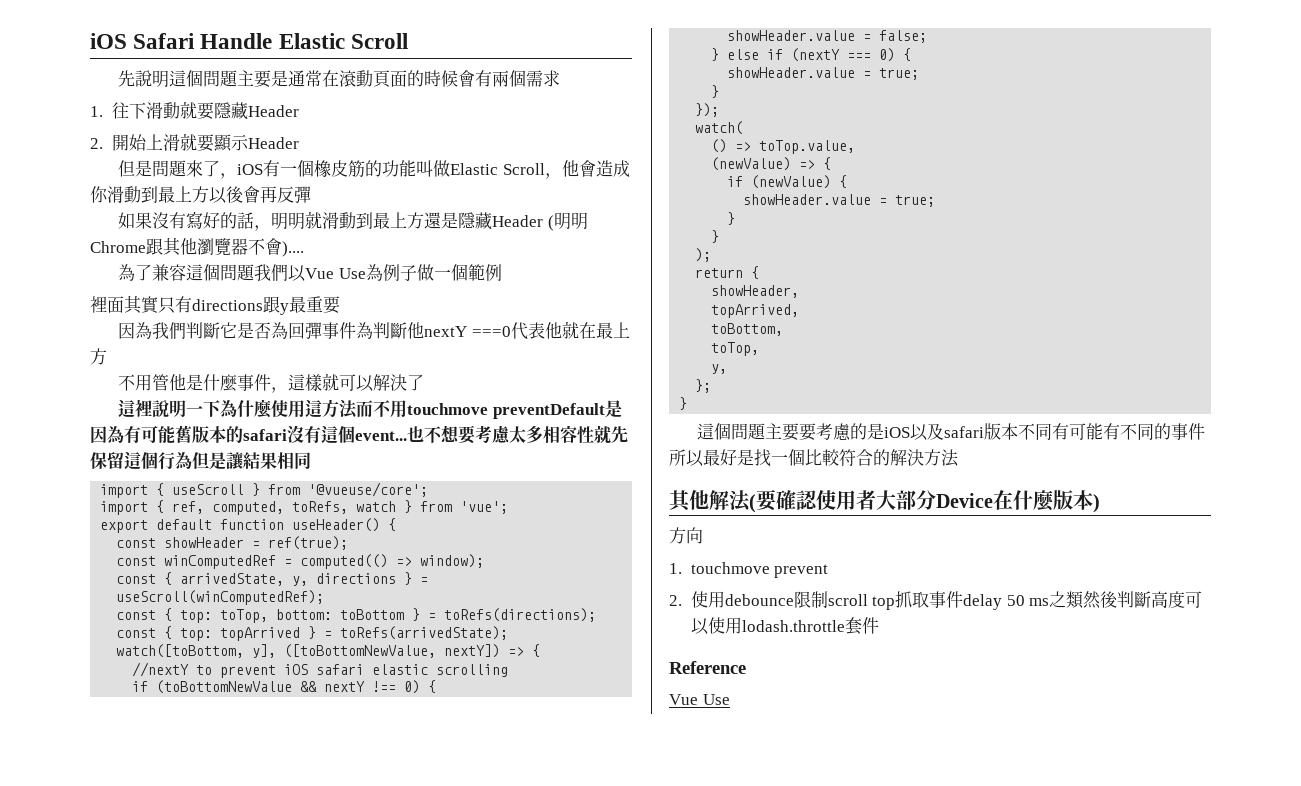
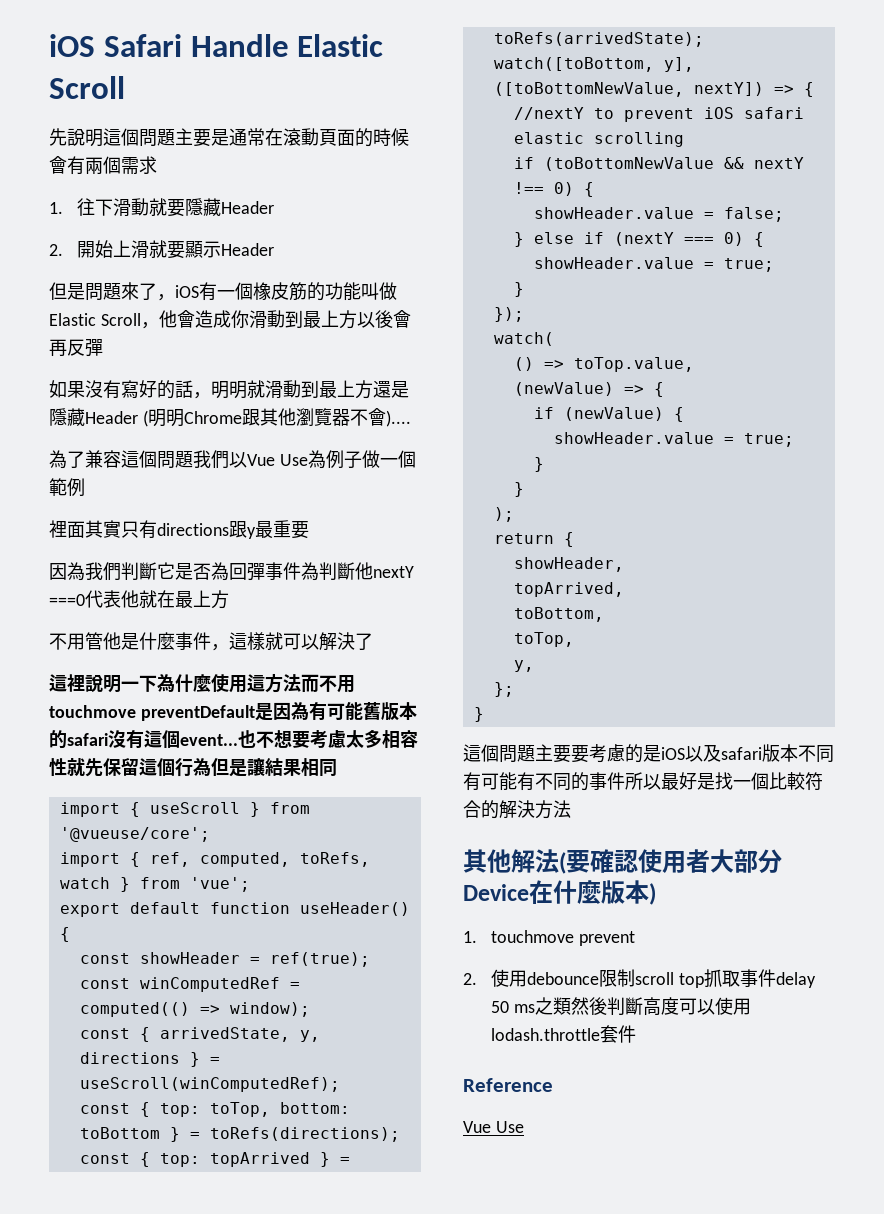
- 方向

